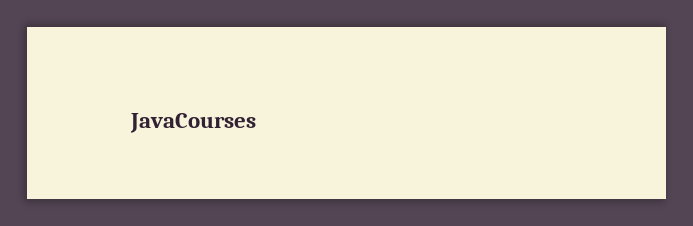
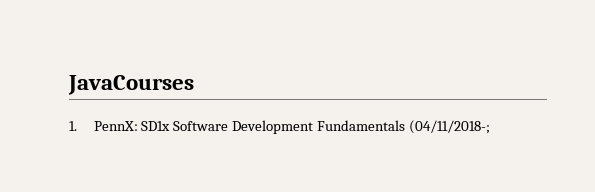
+ 1. PennX: SD1x Software Development Fundamentals (04/11/2018-;

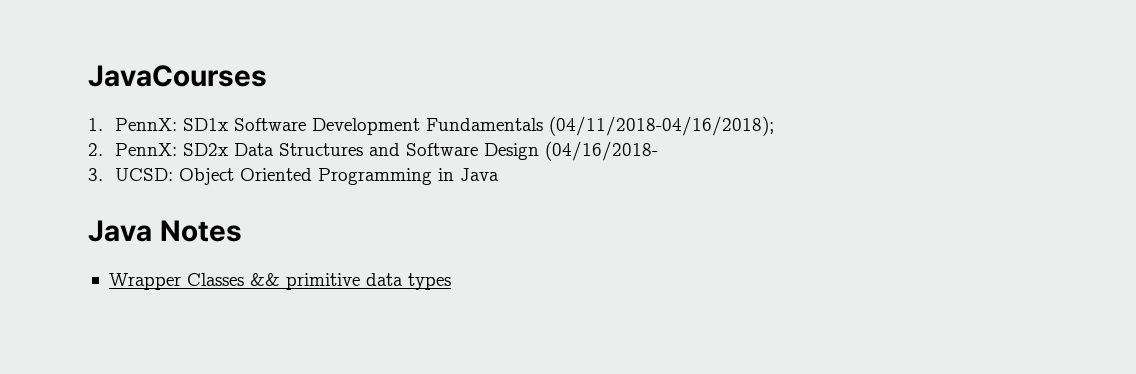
- 1. PennX: SD1x Software Development Fundamentals (04/11/2018-;
+ 1. PennX: SD1x Software Development Fundamentals (04/11/2018-04/16/2018);
+ 2. PennX: SD2x Data Structures and Software Design (04/16/2018-
+ 3. UCSD: Object Oriented Programming in Java
+ Java Notes
+ Wrapper Classes && primitive data types

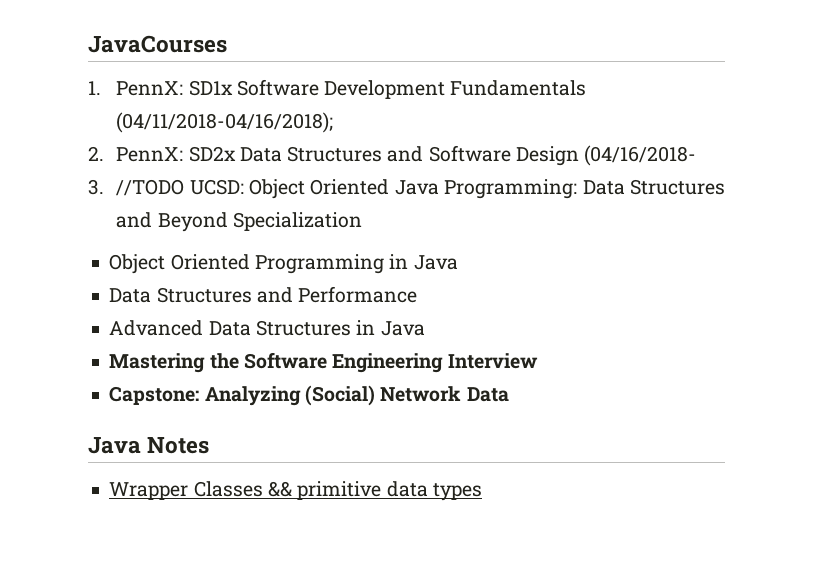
- 3. UCSD: Object Oriented Programming in Java
+ 3. //TODO UCSD: Object Oriented Java Programming: Data Structures and Beyond Specialization
+ Object Oriented Programming in Java
+ Data Structures and Performance
+ Advanced Data Structures in Java
+ Mastering the Software Engineering Interview
+ Capstone: Analyzing (Social) Network Data

